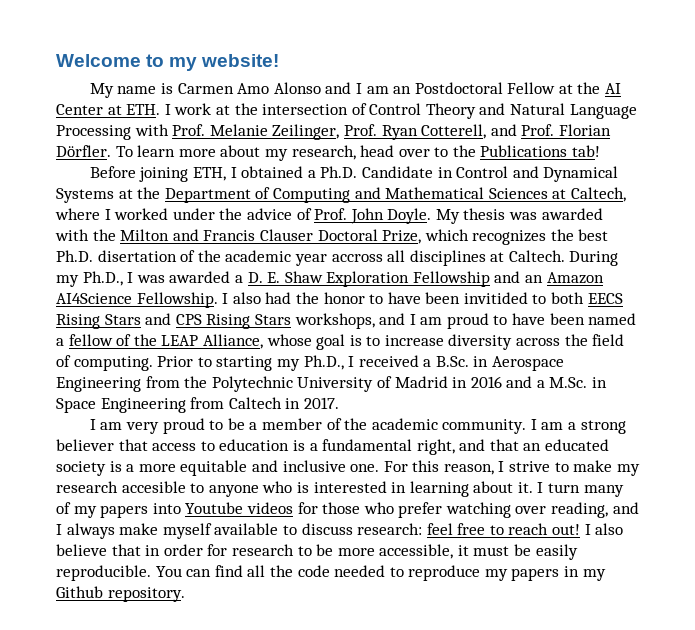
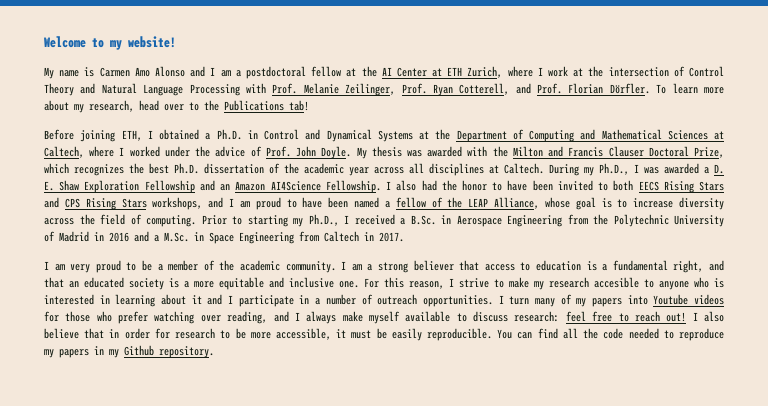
- My name is Carmen Amo Alonso and I am an Postdoctoral Fellow at the AI Center at ETH. I work at the intersection of Control Theory and Natural Language Processing with Prof. Melanie Zeilinger, Prof. Ryan Cotterell, and Prof. Florian Dörfler.
+ My name is Carmen Amo Alonso and I am a postdoctoral fellow at the AI Center at ETH Zurich, where I work at the intersection of Control Theory and Natural Language Processing with Prof. Melanie Zeilinger, Prof. Ryan Cotterell, and Prof. Florian Dörfler.
- Before joining ETH, I obtained a Ph.D. Candidate in Control and Dynamical Systems at the Department of Computing and Mathematical Sciences at Caltech, where I worked under the advice of Prof. John Doyle.
+ Before joining ETH, I obtained a Ph.D. in Control and Dynamical Systems at the Department of Computing and Mathematical Sciences at Caltech, where I worked under the advice of Prof. John Doyle.
- My thesis was awarded with the Milton and Francis Clauser Doctoral Prize, which recognizes the best Ph.D. disertation of the academic year accross all disciplines at Caltech.
+ My thesis was awarded with the Milton and Francis Clauser Doctoral Prize, which recognizes the best Ph.D. dissertation of the academic year across all disciplines at Caltech.
- I also had the honor to have been invitided to both EECS Rising Stars and CPS Rising Stars workshops, and I am proud to have been named a fellow of the LEAP Alliance, whose goal is to increase diversity across the field of computing.
+ I also had the honor to have been invited to both EECS Rising Stars and CPS Rising Stars workshops, and I am proud to have been named a fellow of the LEAP Alliance, whose goal is to increase diversity across the field of computing.
- For this reason, I strive to make my research accesible to anyone who is interested in learning about it.
+ For this reason, I strive to make my research accesible to anyone who is interested in learning about it and I participate in a number of outreach opportunities.

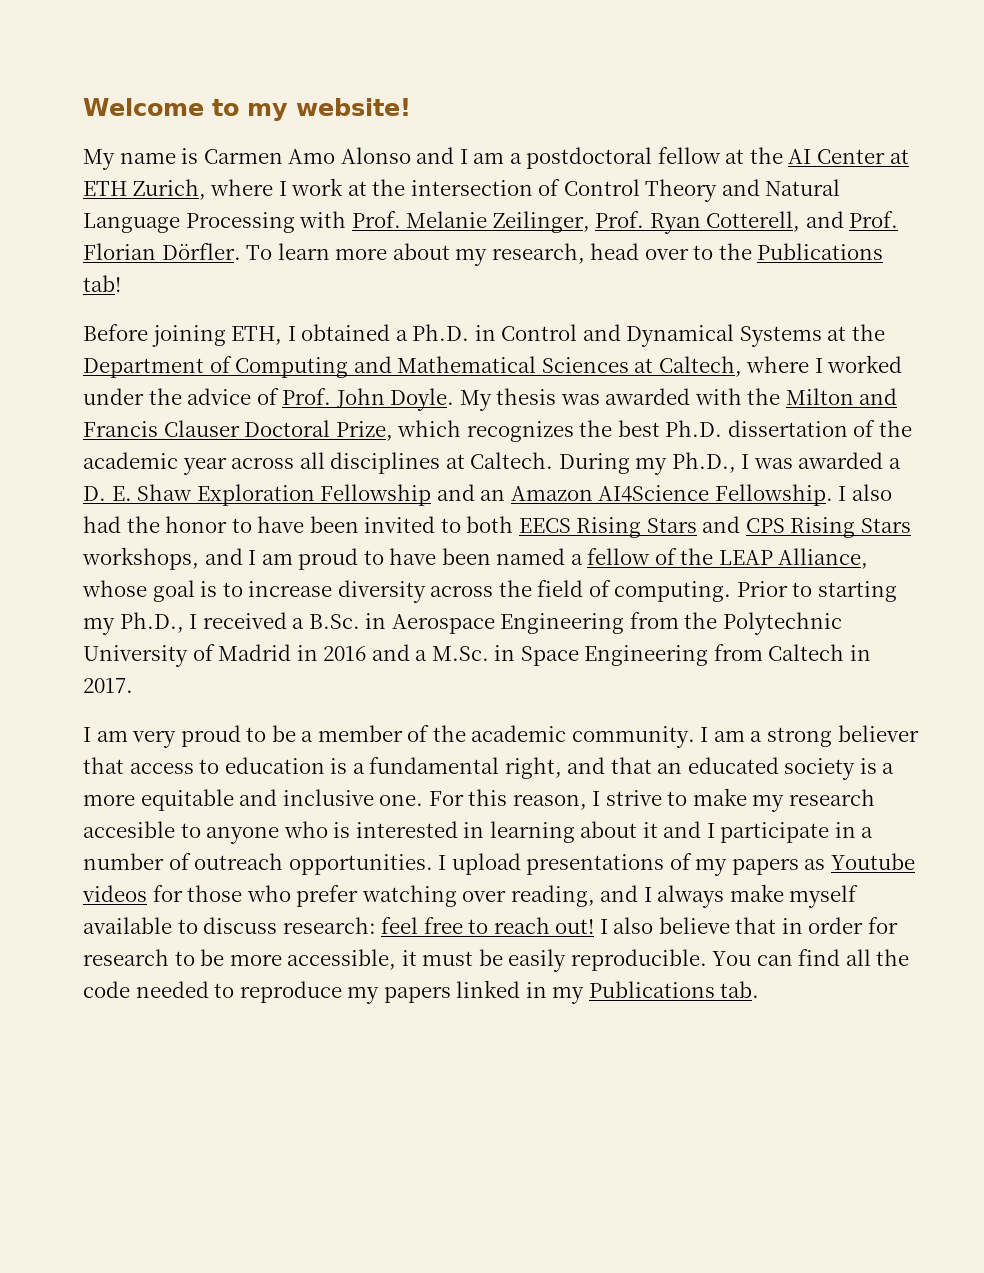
- I turn many of my papers into Youtube videos for those who prefer watching over reading, and I always make myself available to discuss research: feel free to reach out!
+ I upload presentations of my papers as Youtube videos for those who prefer watching over reading, and I always make myself available to discuss research: feel free to reach out!
- You can find all the code needed to reproduce my papers in my Github repository.
+ You can find all the code needed to reproduce my papers linked in my Publications tab.

